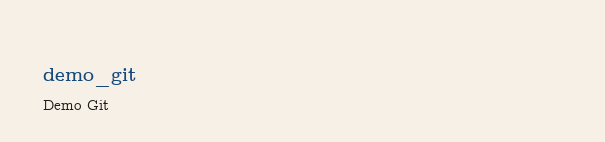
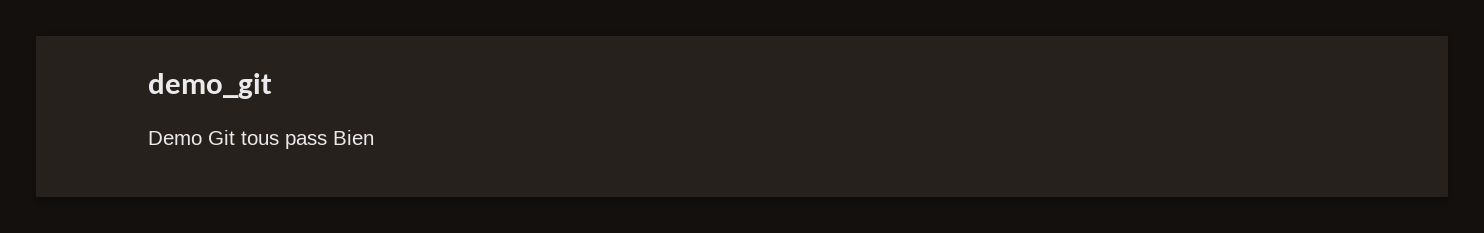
- Demo Git
+ Demo Git tous pass Bien

